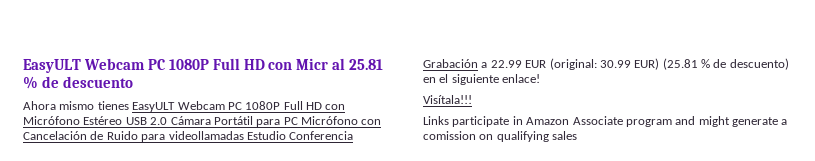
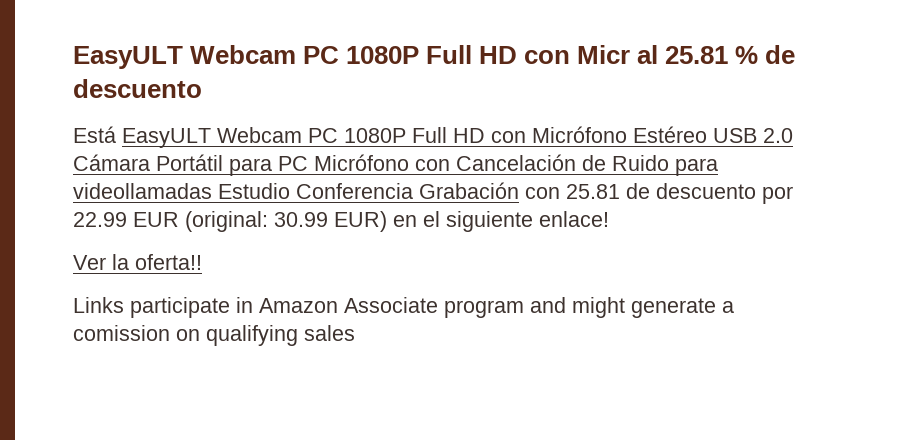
- Ahora mismo tienes EasyULT Webcam PC 1080P Full HD con Micrófono Estéreo USB 2.0 Cámara Portátil para PC Micrófono con Cancelación de Ruido para videollamadas Estudio Conferencia Grabación a 22.99 EUR (original: 30.99 EUR) (25.81 % de descuento) en el siguiente enlace!
+ Está EasyULT Webcam PC 1080P Full HD con Micrófono Estéreo USB 2.0 Cámara Portátil para PC Micrófono con Cancelación de Ruido para videollamadas Estudio Conferencia Grabación con 25.81 de descuento por 22.99 EUR (original: 30.99 EUR) en el siguiente enlace!
- Visítala!!!
+ Ver la oferta!!

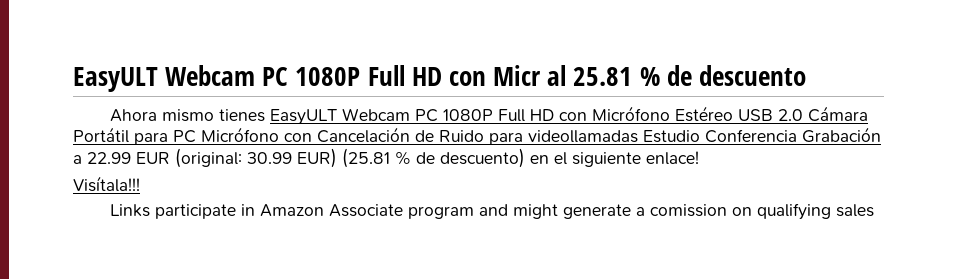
- Está EasyULT Webcam PC 1080P Full HD con Micrófono Estéreo USB 2.0 Cámara Portátil para PC Micrófono con Cancelación de Ruido para videollamadas Estudio Conferencia Grabación con 25.81 de descuento por 22.99 EUR (original: 30.99 EUR) en el siguiente enlace!
+ Ahora mismo tienes EasyULT Webcam PC 1080P Full HD con Micrófono Estéreo USB 2.0 Cámara Portátil para PC Micrófono con Cancelación de Ruido para videollamadas Estudio Conferencia Grabación a 22.99 EUR (original: 30.99 EUR) (25.81 % de descuento) en el siguiente enlace!
- Ver la oferta!!
+ Visítala!!!

